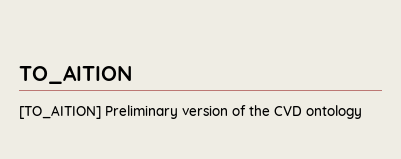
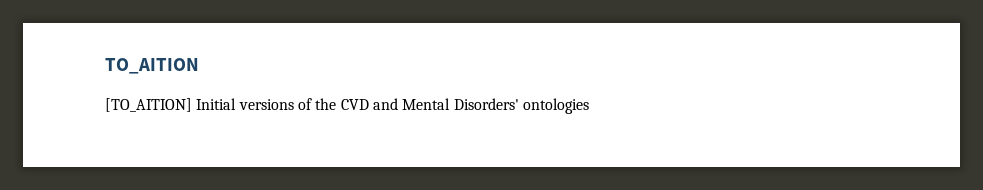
- [TO_AITION] Preliminary version of the CVD ontology
+ [TO_AITION] Initial versions of the CVD and Mental Disorders' ontologies

